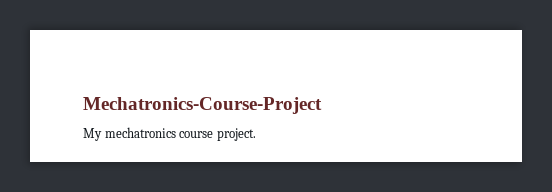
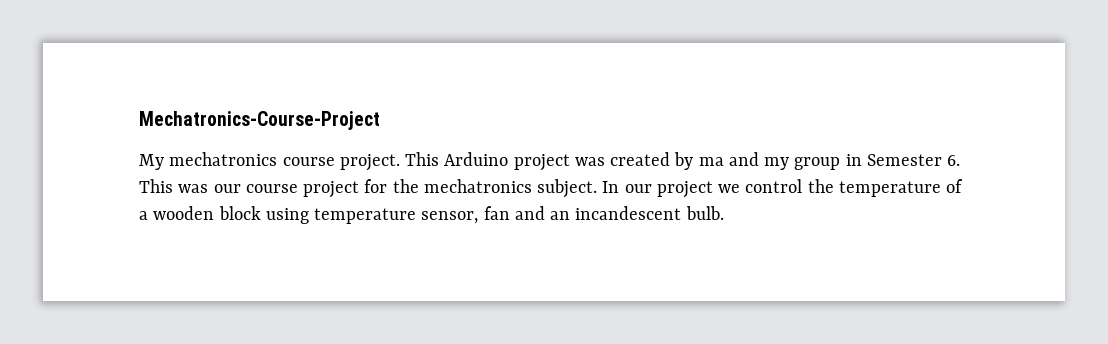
+ This Arduino project was created by ma and my group in Semester 6. This was our course project for the mechatronics subject. In our project we control the temperature of a wooden block using temperature sensor, fan and an incandescent bulb.

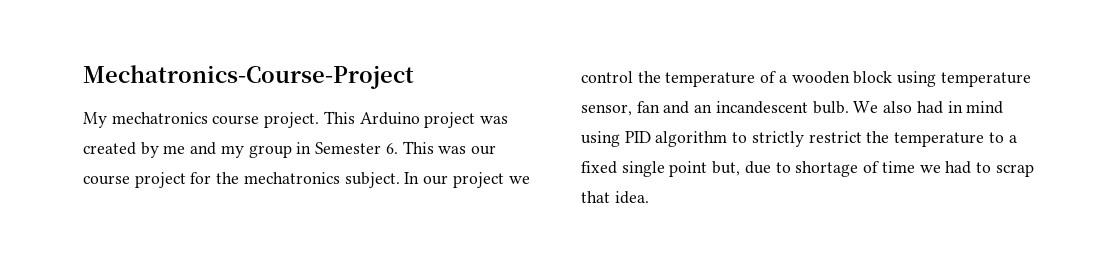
- This Arduino project was created by ma and my group in Semester 6. This was our course project for the mechatronics subject.
+ This Arduino project was created by me and my group in Semester 6. This was our course project for the mechatronics subject.
+ We also had in mind using PID algorithm to strictly restrict the temperature to a fixed single point but, due to shortage of time we had to scrap that idea.

